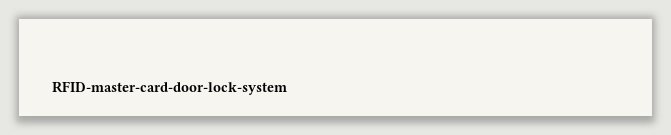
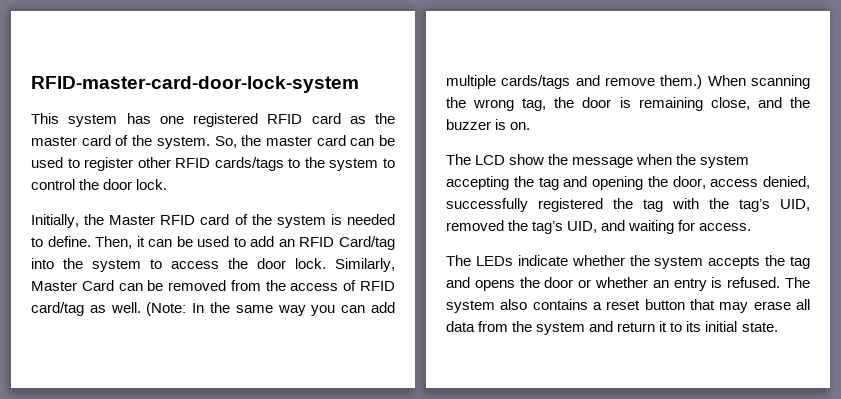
+ This system has one registered RFID card as the master card of the system. So, the master card can be used to register other RFID cards/tags to the system to control the door lock.
+ Initially, the Master RFID card of the system is needed to define. Then, it can be used to add an RFID Card/tag into the system to access the door lock. Similarly, Master Card can be removed from the access of RFID card/tag as well. (Note: In the same way you can add multiple cards/tags and remove them.) When scanning the wrong tag, the door is remaining close, and the buzzer is on.
+ The LCD show the message when the system accepting the tag and opening the door, access denied, successfully registered the tag with the tag’s UID, removed the tag’s UID, and waiting for access.
+ The LEDs indicate whether the system accepts the tag and opens the door or whether an entry is refused. The system also contains a reset button that may erase all data from the system and return it to its initial state.

